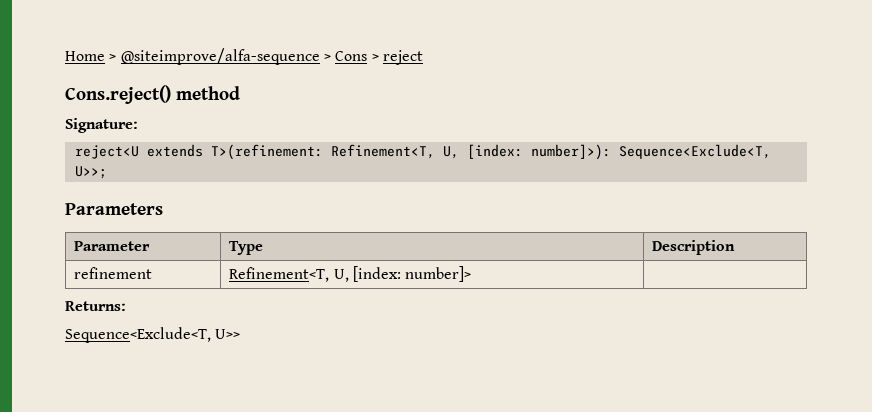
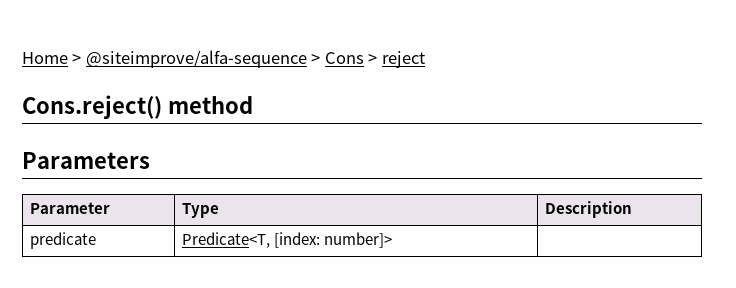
- Signature:
- reject<U extends T>(refinement: Refinement<T, U, [index: number]>): Sequence<Exclude<T, U>>;
- refinement | Refinement<T, U, [index: number]> |
+ predicate | Predicate<T, [index: number]> |
- Returns:
- Sequence<Exclude<T, U>>

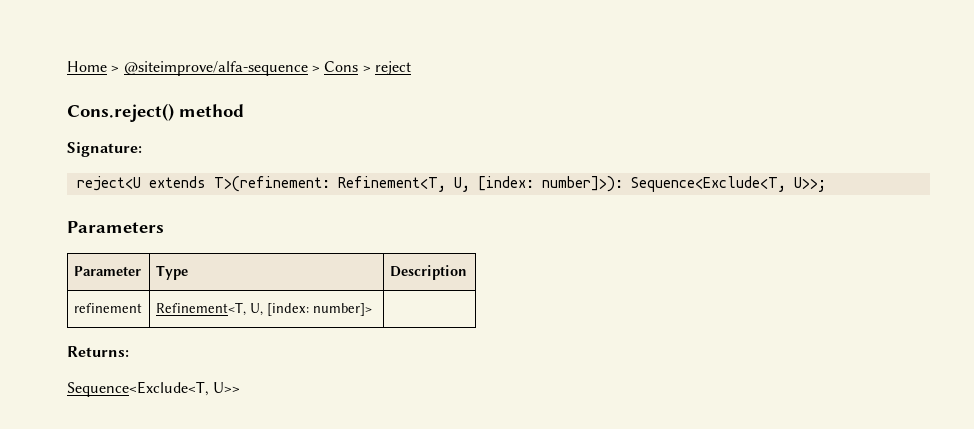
+ Signature:
+ reject<U extends T>(refinement: Refinement<T, U, [index: number]>): Sequence<Exclude<T, U>>;
- predicate | Predicate<T, [index: number]> |
+ refinement | Refinement<T, U, [index: number]> |
+ Returns:
+ Sequence<Exclude<T, U>>

